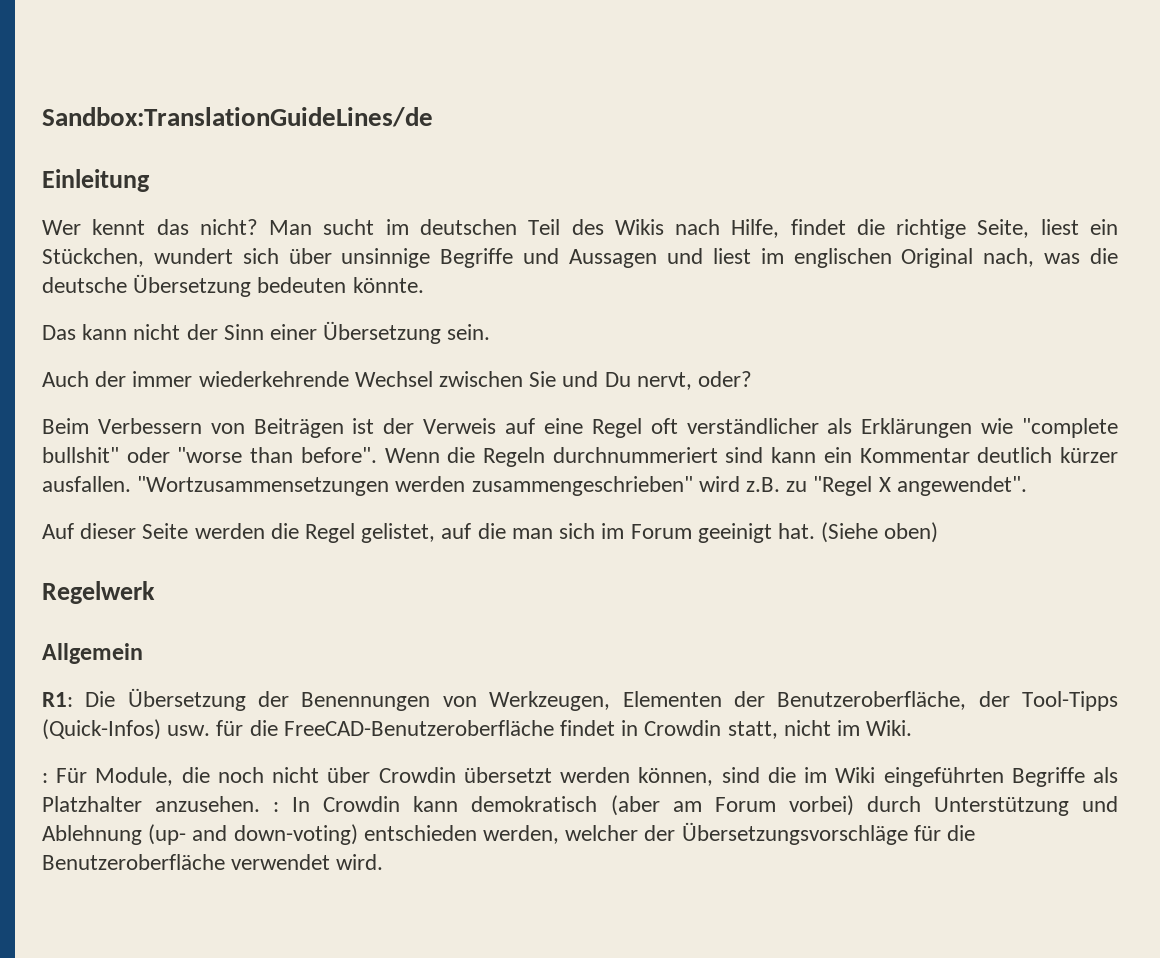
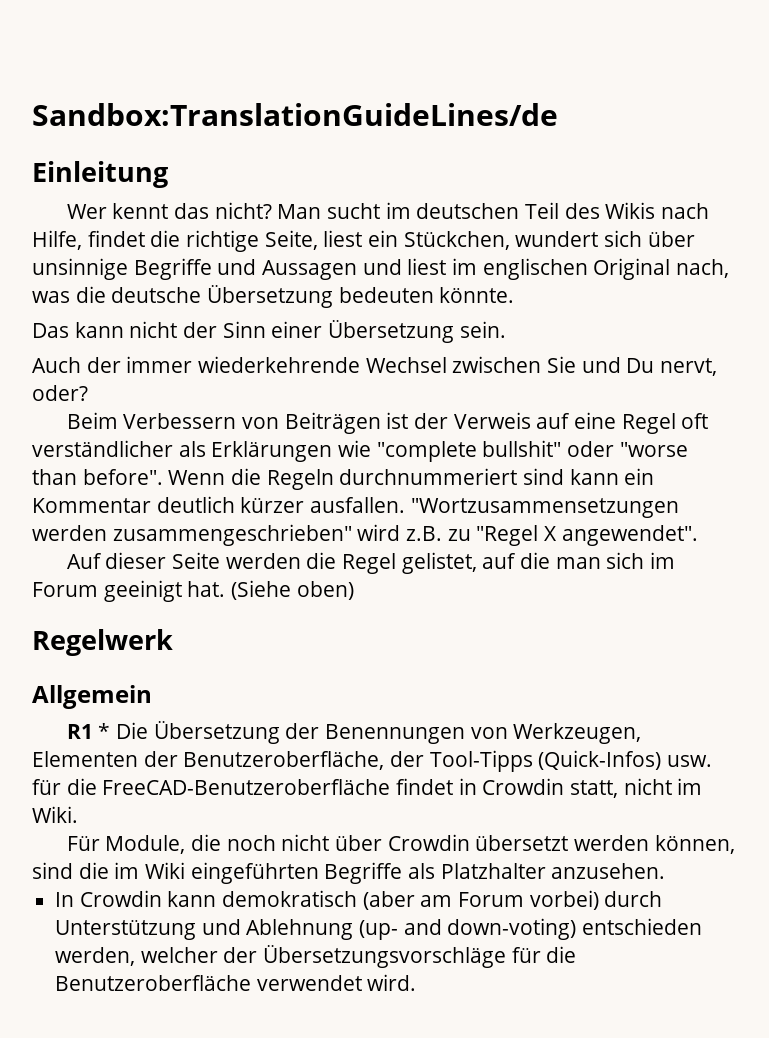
- R1: Die Übersetzung der Benennungen von Werkzeugen, Elementen der Benutzeroberfläche, der Tool-Tipps (Quick-Infos) usw. für die FreeCAD-Benutzeroberfläche findet in Crowdin statt, nicht im Wiki.
+ R1 * Die Übersetzung der Benennungen von Werkzeugen, Elementen der Benutzeroberfläche, der Tool-Tipps (Quick-Infos) usw. für die FreeCAD-Benutzeroberfläche findet in Crowdin statt, nicht im Wiki.
- : Für Module, die noch nicht über Crowdin übersetzt werden können, sind die im Wiki eingeführten Begriffe als Platzhalter anzusehen. : In Crowdin kann demokratisch (aber am Forum vorbei) durch Unterstützung und Ablehnung (up- and down-voting) entschieden werden, welcher der Übersetzungsvorschläge für die Benutzeroberfläche verwendet wird.
+ Für Module, die noch nicht über Crowdin übersetzt werden können, sind die im Wiki eingeführten Begriffe als Platzhalter anzusehen.
+ In Crowdin kann demokratisch (aber am Forum vorbei) durch Unterstützung und Ablehnung (up- and down-voting) entschieden werden, welcher der Übersetzungsvorschläge für die Benutzeroberfläche verwendet wird.

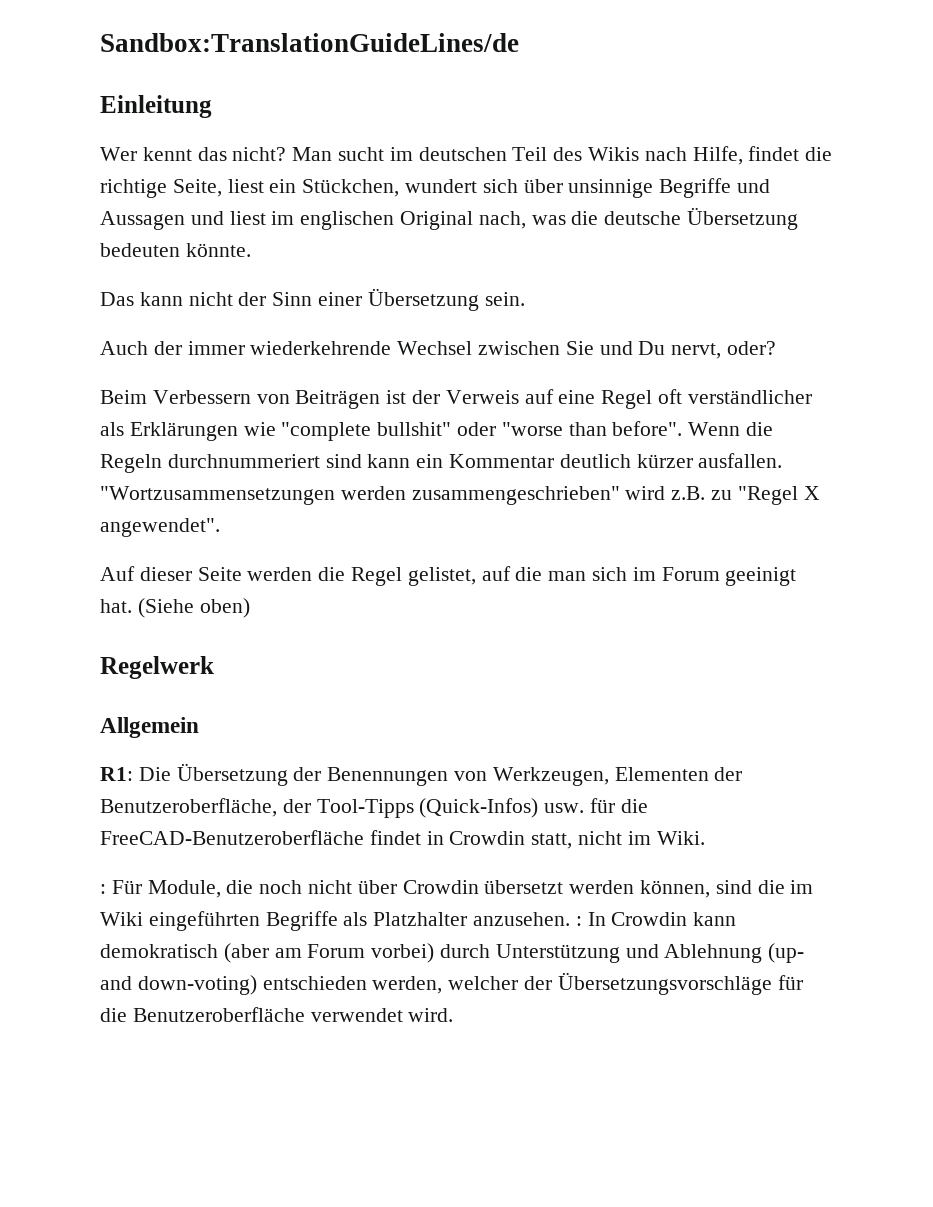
- R1 * Die Übersetzung der Benennungen von Werkzeugen, Elementen der Benutzeroberfläche, der Tool-Tipps (Quick-Infos) usw. für die FreeCAD-Benutzeroberfläche findet in Crowdin statt, nicht im Wiki.
+ R1: Die Übersetzung der Benennungen von Werkzeugen, Elementen der Benutzeroberfläche, der Tool-Tipps (Quick-Infos) usw. für die FreeCAD-Benutzeroberfläche findet in Crowdin statt, nicht im Wiki.
- Für Module, die noch nicht über Crowdin übersetzt werden können, sind die im Wiki eingeführten Begriffe als Platzhalter anzusehen.
- In Crowdin kann demokratisch (aber am Forum vorbei) durch Unterstützung und Ablehnung (up- and down-voting) entschieden werden, welcher der Übersetzungsvorschläge für die Benutzeroberfläche verwendet wird.
+ : Für Module, die noch nicht über Crowdin übersetzt werden können, sind die im Wiki eingeführten Begriffe als Platzhalter anzusehen. : In Crowdin kann demokratisch (aber am Forum vorbei) durch Unterstützung und Ablehnung (up- and down-voting) entschieden werden, welcher der Übersetzungsvorschläge für die Benutzeroberfläche verwendet wird.

